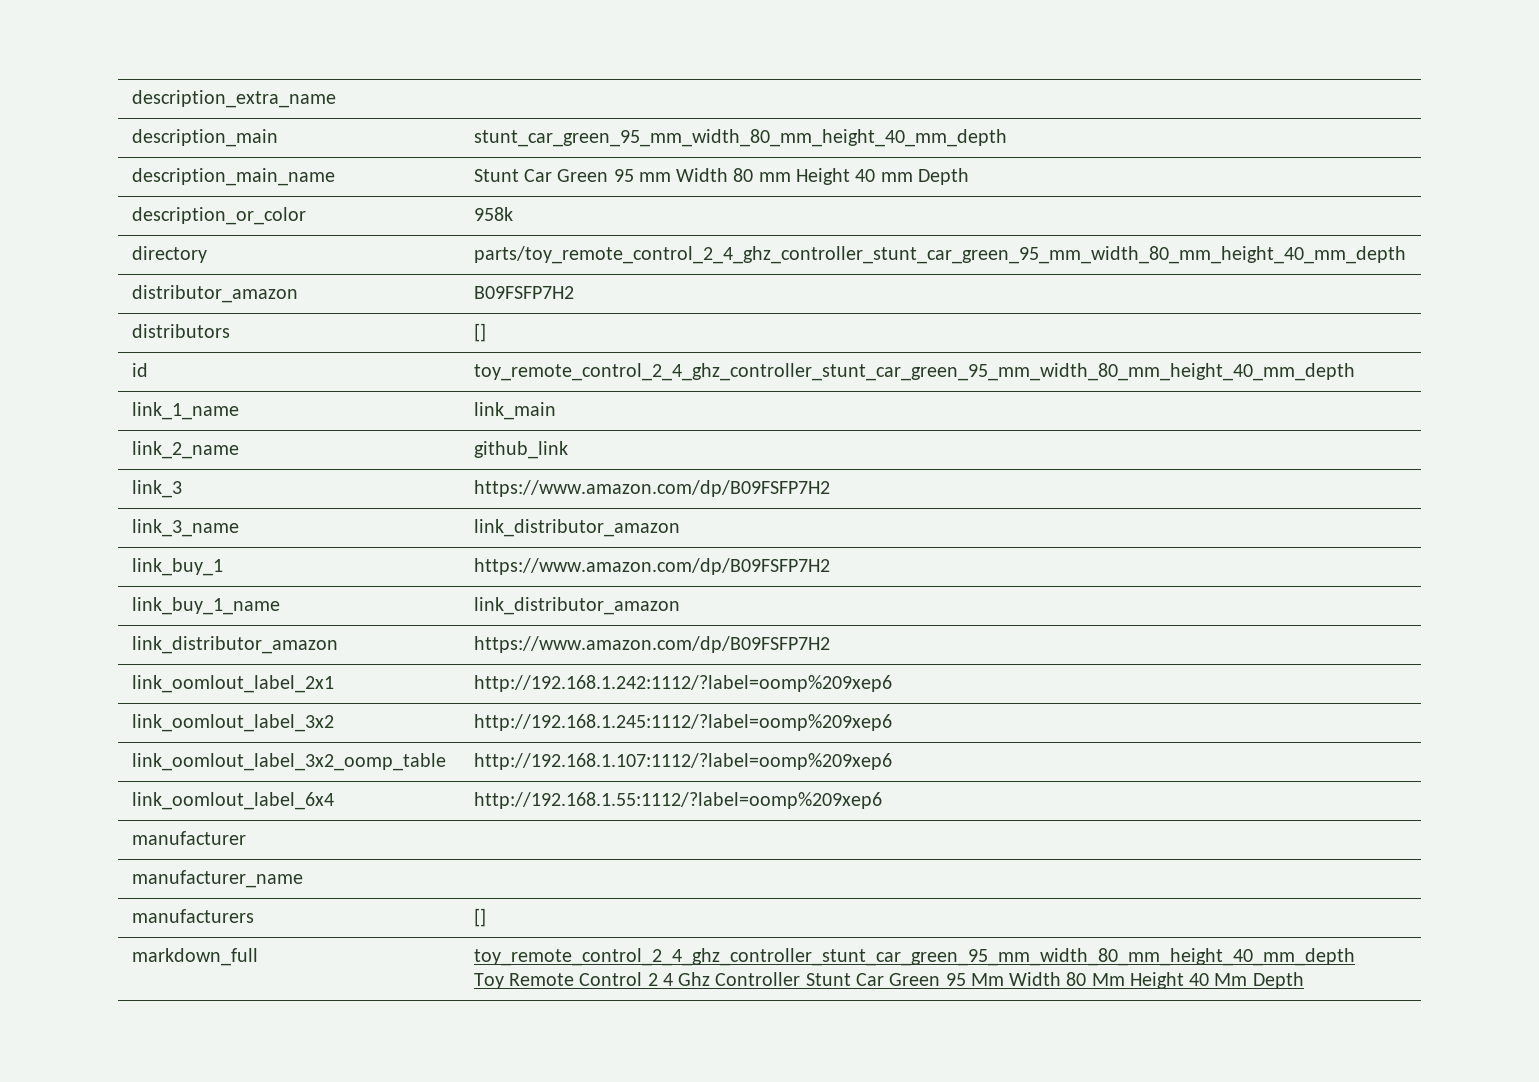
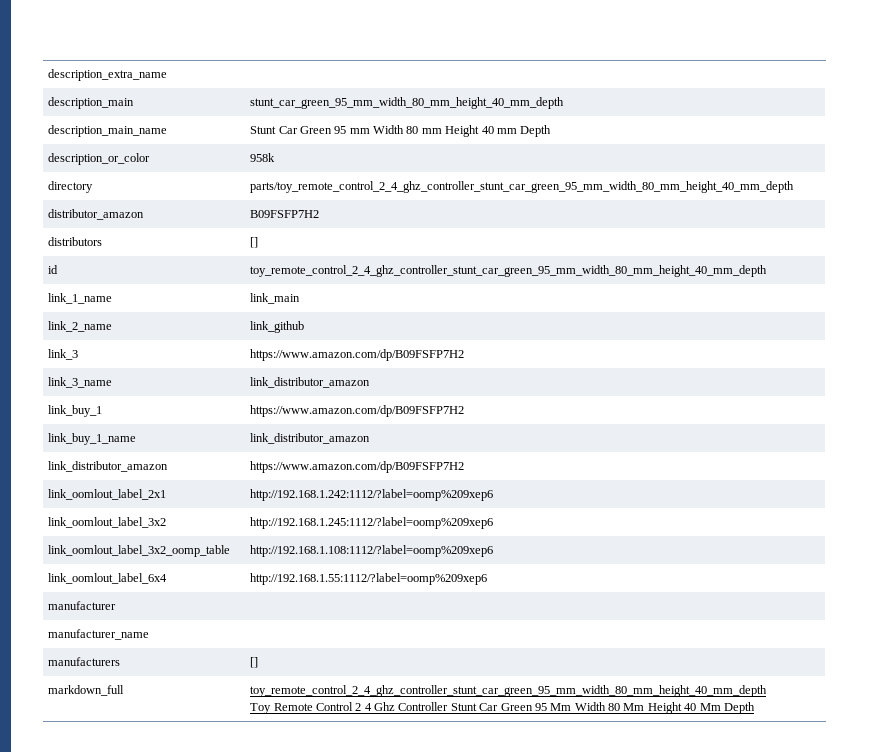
- link_2_name | github_link
+ link_2_name | link_github
- link_oomlout_label_3x2_oomp_table | http://192.168.1.107:1112/?label=oomp%209xep6
+ link_oomlout_label_3x2_oomp_table | http://192.168.1.108:1112/?label=oomp%209xep6

